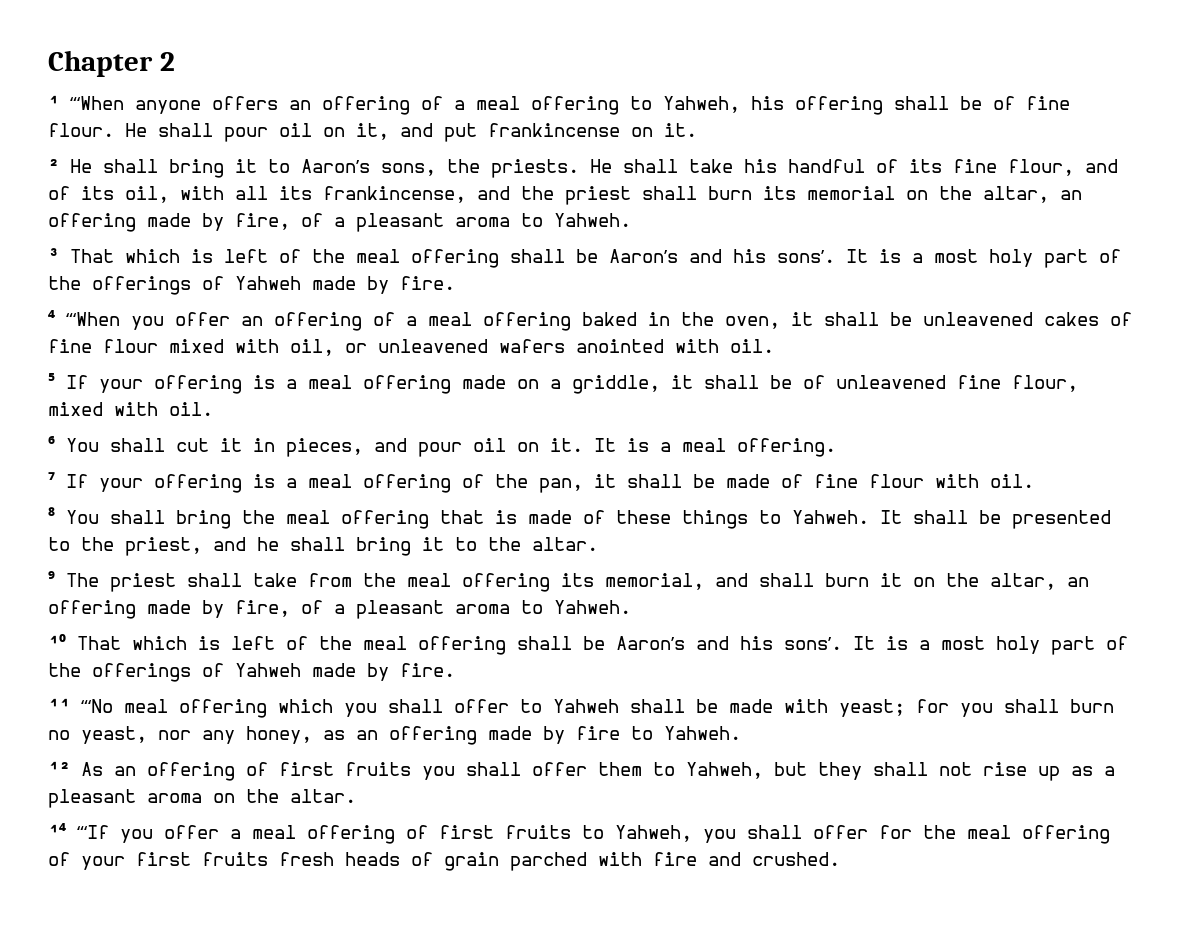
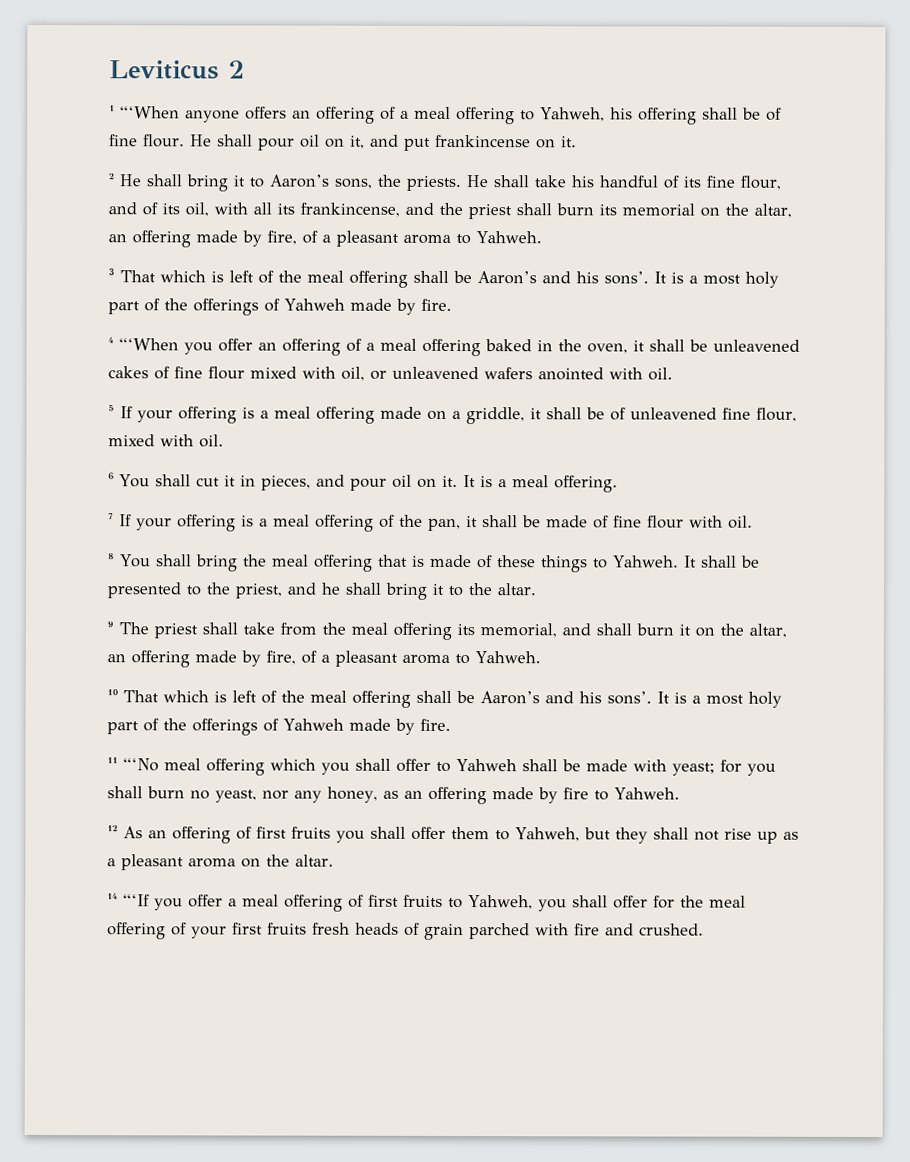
- Chapter 2
+ Leviticus 2

